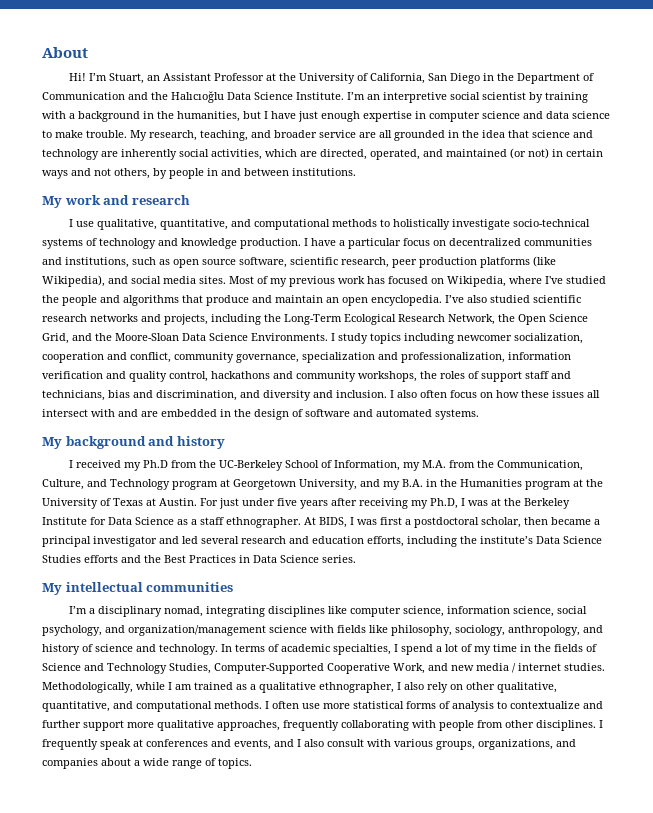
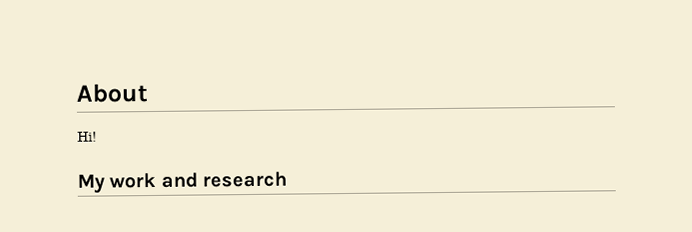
- Hi! I’m Stuart, an Assistant Professor at the University of California, San Diego in the Department of Communication and the Halıcıoğlu Data Science Institute. I’m an interpretive social scientist by training with a background in the humanities, but I have just enough expertise in computer science and data science to make trouble. My research, teaching, and broader service are all grounded in the idea that science and technology are inherently social activities, which are directed, operated, and maintained (or not) in certain ways and not others, by people in and between institutions.
+ Hi!
  My work and research
- I use qualitative, quantitative, and computational methods to holistically investigate socio-technical systems of technology and knowledge production. I have a particular focus on decentralized communities and institutions, such as open source software, scientific research, peer production platforms (like Wikipedia), and social media sites. Most of my previous work has focused on Wikipedia, where I've studied the people and algorithms that produce and maintain an open encyclopedia. I’ve also studied scientific research networks and projects, including the Long-Term Ecological Research Network, the Open Science Grid, and the Moore-Sloan Data Science Environments. I study topics including newcomer socialization, cooperation and conflict, community governance, specialization and professionalization, information verification and quality control, hackathons and community workshops, the roles of support staff and technicians, bias and discrimination, and diversity and inclusion. I also often focus on how these issues all intersect with and are embedded in the design of software and automated systems.
- My background and history
- I received my Ph.D from the UC-Berkeley School of Information, my M.A. from the Communication, Culture, and Technology program at Georgetown University, and my B.A. in the Humanities program at the University of Texas at Austin. For just under five years after receiving my Ph.D, I was at the Berkeley Institute for Data Science as a staff ethnographer. At BIDS, I was first a postdoctoral scholar, then became a principal investigator and led several research and education efforts, including the institute’s Data Science Studies efforts and the Best Practices in Data Science series.
- My intellectual communities
- I’m a disciplinary nomad, integrating disciplines like computer science, information science, social psychology, and organization/management science with fields like philosophy, sociology, anthropology, and history of science and technology. In terms of academic specialties, I spend a lot of my time in the fields of Science and Technology Studies, Computer-Supported Cooperative Work, and new media / internet studies. Methodologically, while I am trained as a qualitative ethnographer, I also rely on other qualitative, quantitative, and computational methods. I often use more statistical forms of analysis to contextualize and further support more qualitative approaches, frequently collaborating with people from other disciplines. I frequently speak at conferences and events, and I also consult with various groups, organizations, and companies about a wide range of topics.

